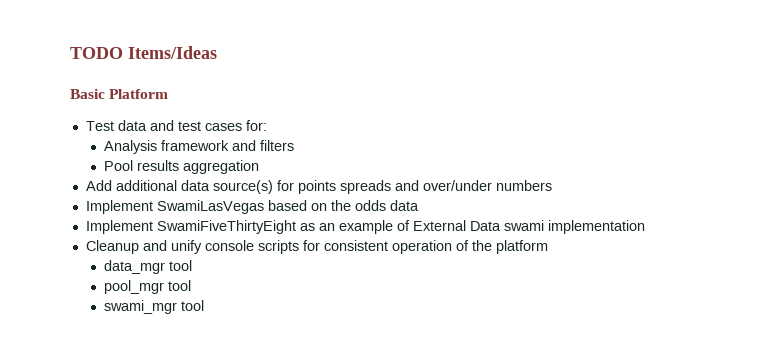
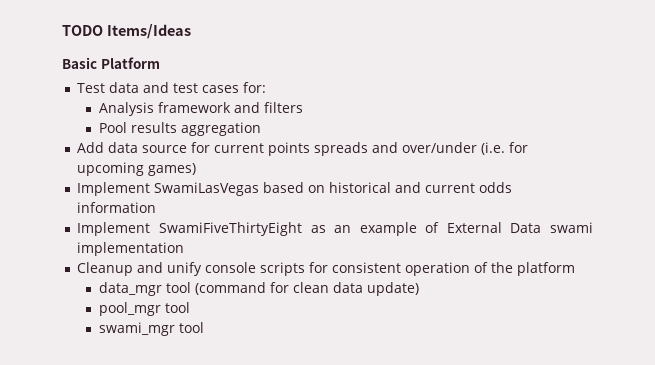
- Add additional data source(s) for points spreads and over/under numbers
+ Add data source for current points spreads and over/under (i.e. for upcoming games)
- Implement SwamiLasVegas based on the odds data
+ Implement SwamiLasVegas based on historical and current odds information
- data_mgr tool
+ data_mgr tool (command for clean data update)

